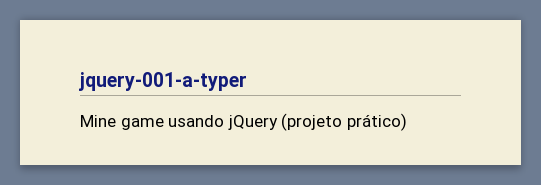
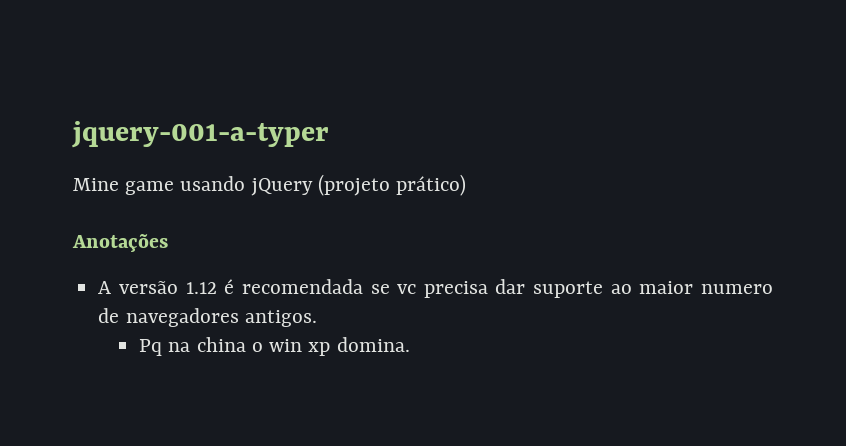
+ Anotações
+ A versão 1.12 é recomendada se vc precisa dar suporte ao maior numero de navegadores antigos.
+ Pq na china o win xp domina.

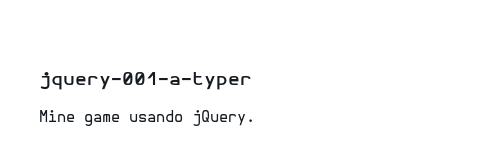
- Mine game usando jQuery (projeto prático)
- Anotações
- A versão 1.12 é recomendada se vc precisa dar suporte ao maior numero de navegadores antigos.
- Pq na china o win xp domina.
+ Mine game usando jQuery.

